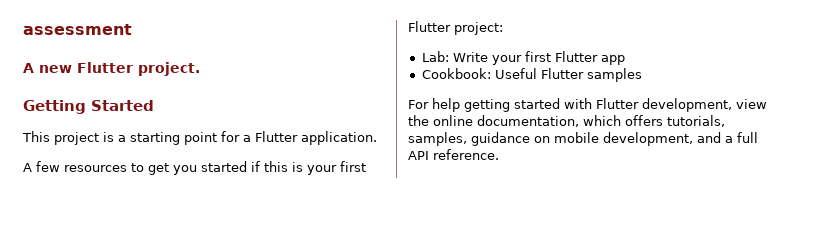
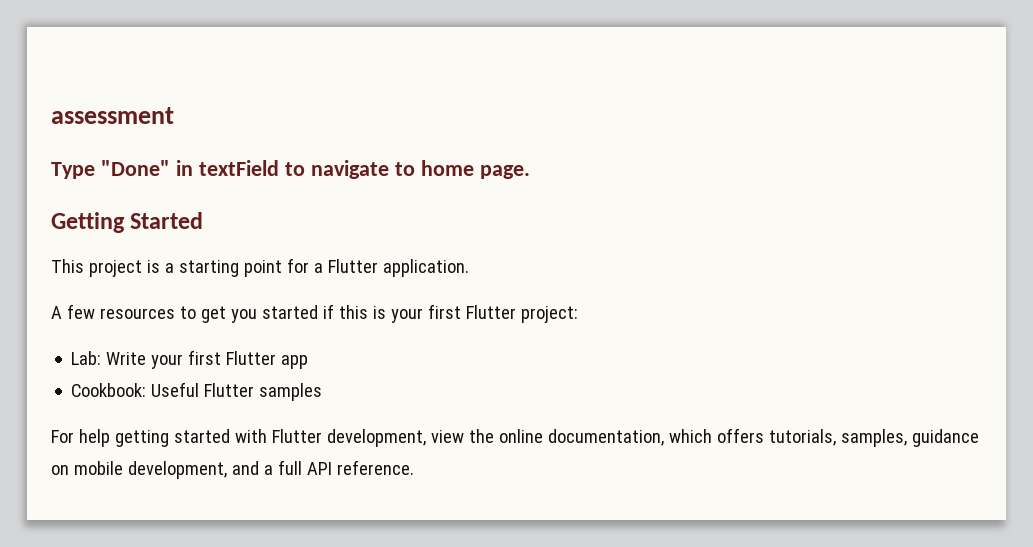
- A new Flutter project.
+ Type "Done" in textField to navigate to home page.

